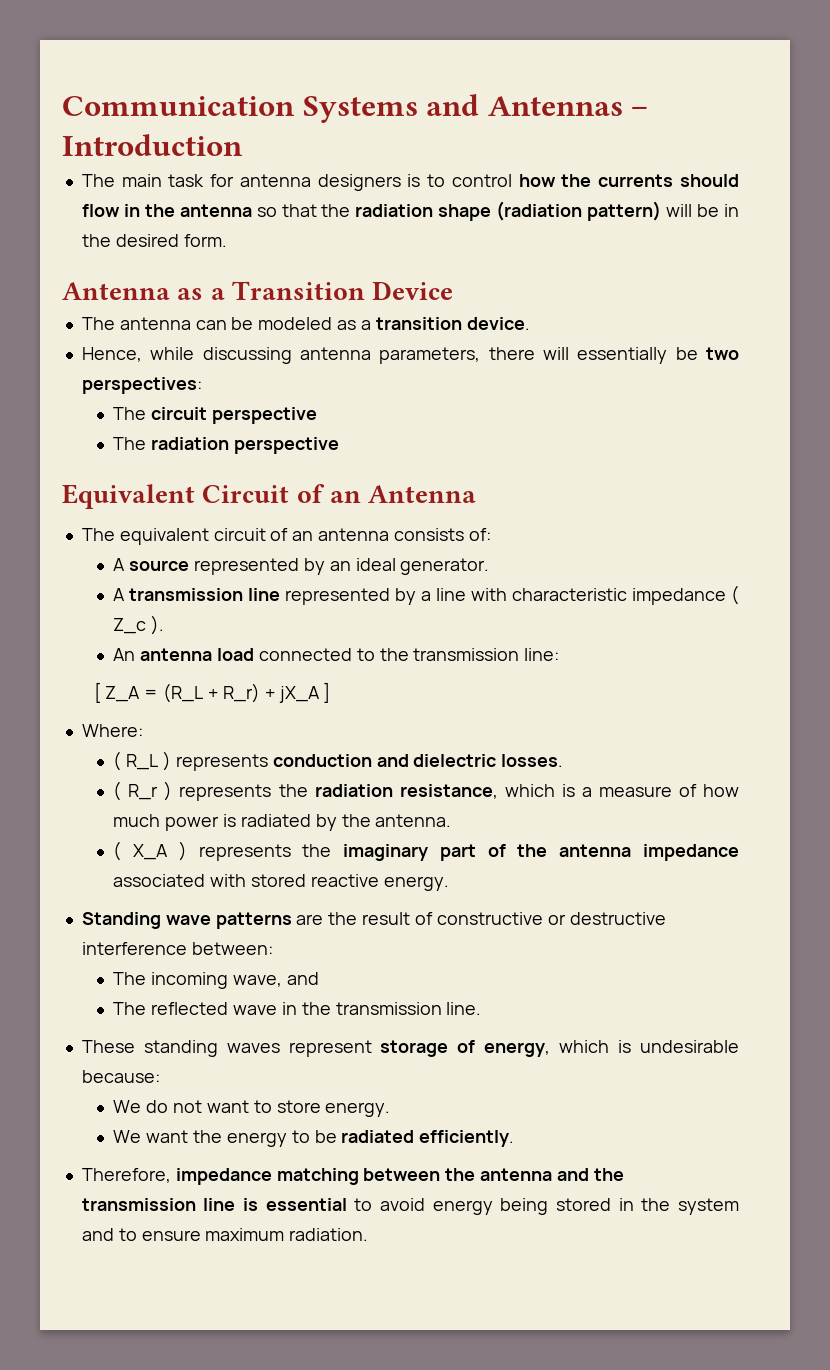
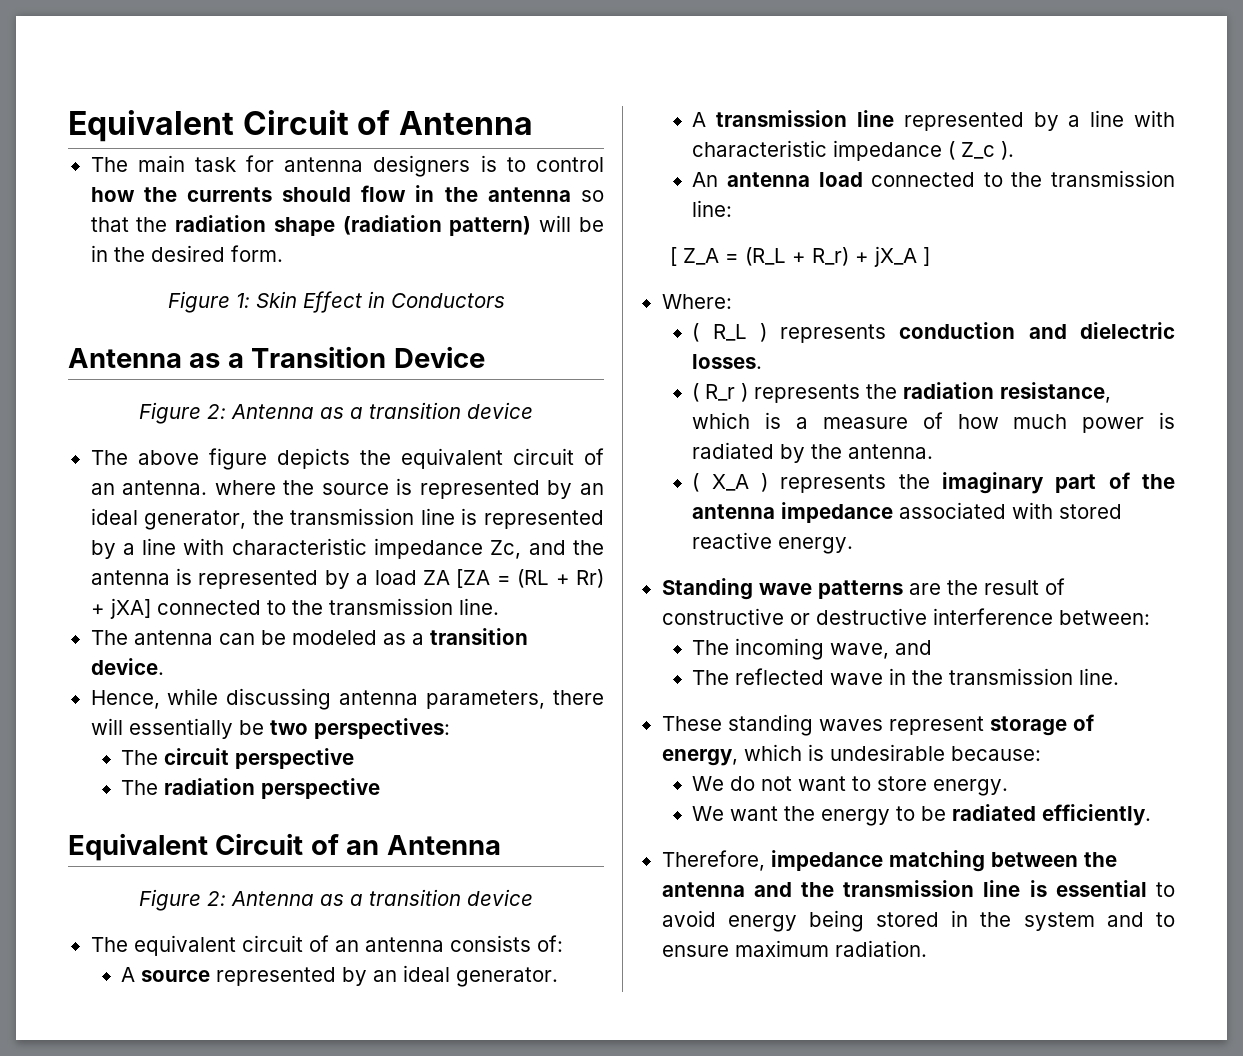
- Communication Systems and Antennas – Introduction
+ Equivalent Circuit of Antenna
+ Figure 1: Skin Effect in Conductors
  Antenna as a Transition Device
+ Figure 2: Antenna as a transition device
+ The above figure depicts the equivalent circuit of an antenna. where the source is represented by an ideal generator, the transmission line is represented by a line with characteristic impedance Zc, and the antenna is represented by a load ZA [ZA = (RL + Rr) + jXA] connected to the transmission line.
  Equivalent Circuit of an Antenna
+ Figure 2: Antenna as a transition device

